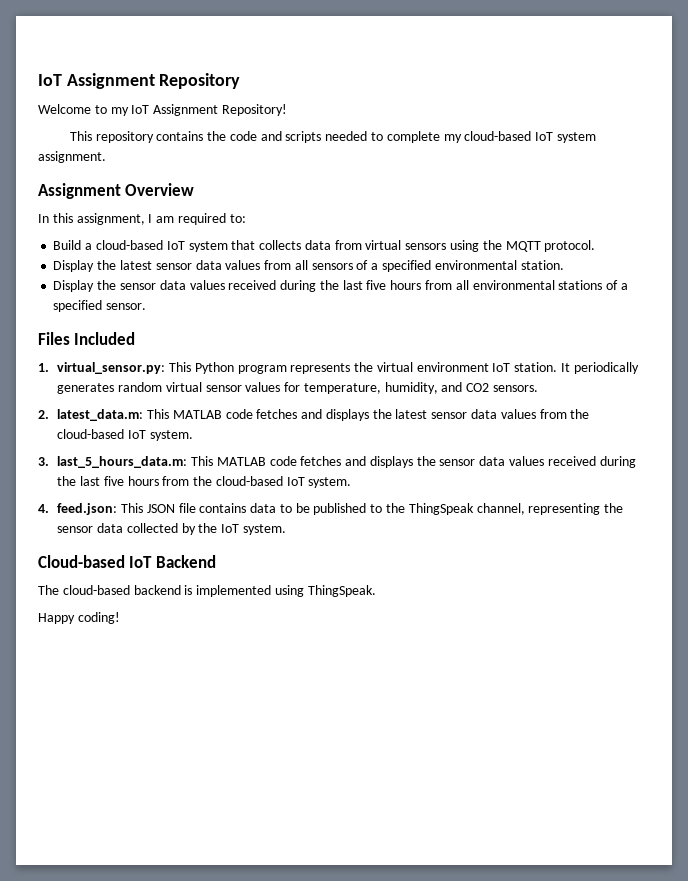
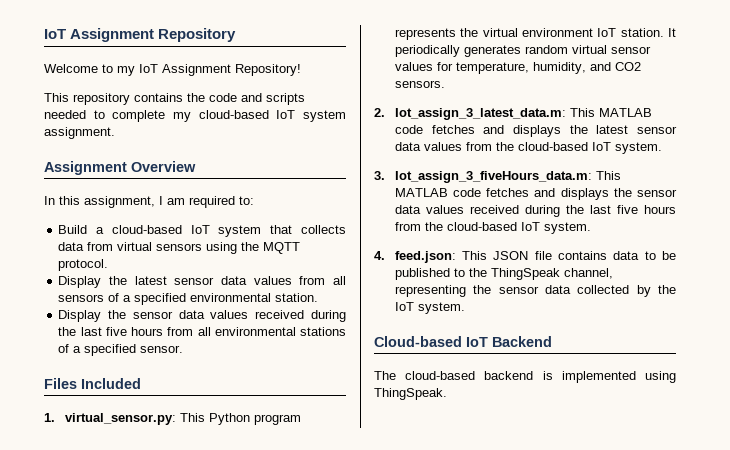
- 2. latest_data.m: This MATLAB code fetches and displays the latest sensor data values from the cloud-based IoT system.
+ 2. Iot_assign_3_latest_data.m: This MATLAB code fetches and displays the latest sensor data values from the cloud-based IoT system.
- 3. last_5_hours_data.m: This MATLAB code fetches and displays the sensor data values received during the last five hours from the cloud-based IoT system.
+ 3. Iot_assign_3_fiveHours_data.m: This MATLAB code fetches and displays the sensor data values received during the last five hours from the cloud-based IoT system.
- Happy coding!

